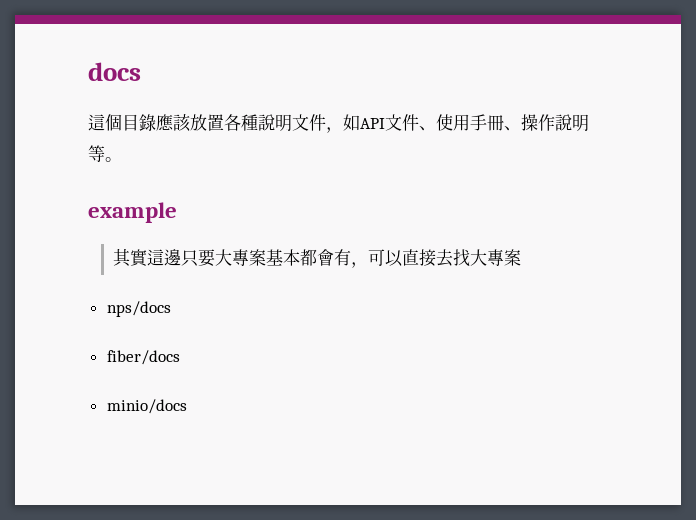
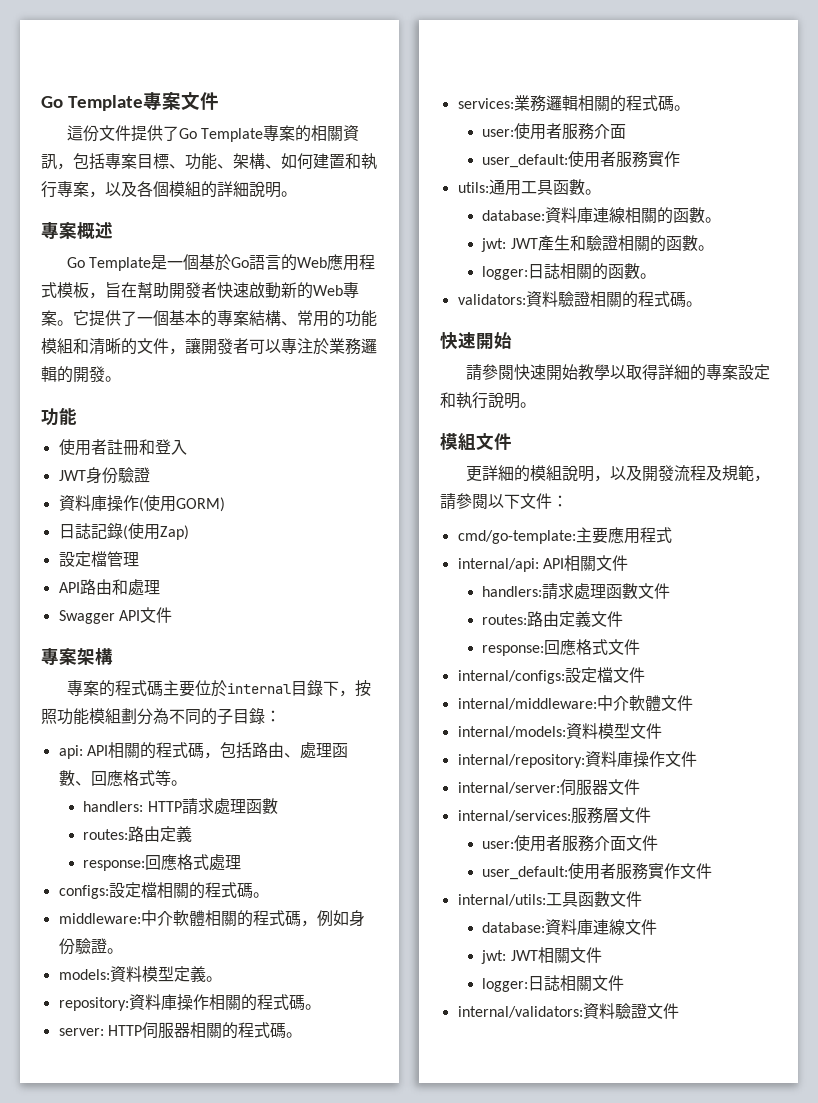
- docs
- 這個目錄應該放置各種說明文件，如API文件、使用手冊、操作說明等。
- example
- 其實這邊只要大專案基本都會有，可以直接去找大專案
- nps/docs
- fiber/docs
- minio/docs
+ Go Template專案文件
+ 這份文件提供了Go Template專案的相關資訊，包括專案目標、功能、架構、如何建置和執行專案，以及各個模組的詳細說明。
+ 專案概述
+ Go Template是一個基於Go語言的Web應用程式模板，旨在幫助開發者快速啟動新的Web專案。它提供了一個基本的專案結構、常用的功能模組和清晰的文件，讓開發者可以專注於業務邏輯的開發。
+ 功能
+ 使用者註冊和登入
+ JWT身份驗證
+ 資料庫操作(使用GORM)
+ 日誌記錄(使用Zap)
+ 設定檔管理
+ API路由和處理
+ Swagger API文件
+ 專案架構
+ 專案的程式碼主要位於internal目錄下，按照功能模組劃分為不同的子目錄：
+ api: API相關的程式碼，包括路由、處理函數、回應格式等。
+ handlers: HTTP請求處理函數
+ routes:路由定義
+ response:回應格式處理
+ configs:設定檔相關的程式碼。
+ middleware:中介軟體相關的程式碼，例如身份驗證。
+ models:資料模型定義。
+ repository:資料庫操作相關的程式碼。
+ server: HTTP伺服器相關的程式碼。
+ services:業務邏輯相關的程式碼。
+ user:使用者服務介面
+ user_default:使用者服務實作
+ utils:通用工具函數。
+ database:資料庫連線相關的函數。
+ jwt: JWT產生和驗證相關的函數。
+ logger:日誌相關的函數。
+ validators:資料驗證相關的程式碼。
+ 快速開始
+ 請參閱快速開始教學以取得詳細的專案設定和執行說明。
+ 模組文件
+ 更詳細的模組說明，以及開發流程及規範，請參閱以下文件：
+ cmd/go-template:主要應用程式
+ internal/api: API相關文件
+ handlers:請求處理函數文件
+ routes:路由定義文件
+ response:回應格式文件
+ internal/configs:設定檔文件
+ internal/middleware:中介軟體文件
+ internal/models:資料模型文件
+ internal/repository:資料庫操作文件
+ internal/server:伺服器文件
+ internal/services:服務層文件
+ user:使用者服務介面文件
+ user_default:使用者服務實作文件
+ internal/utils:工具函數文件
+ database:資料庫連線文件
+ jwt: JWT相關文件
+ logger:日誌相關文件
+ internal/validators:資料驗證文件

